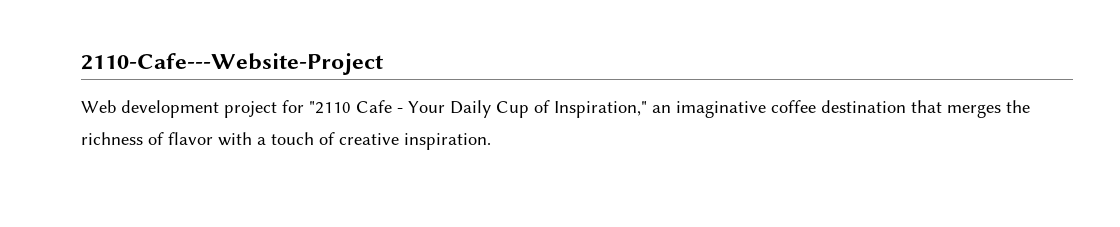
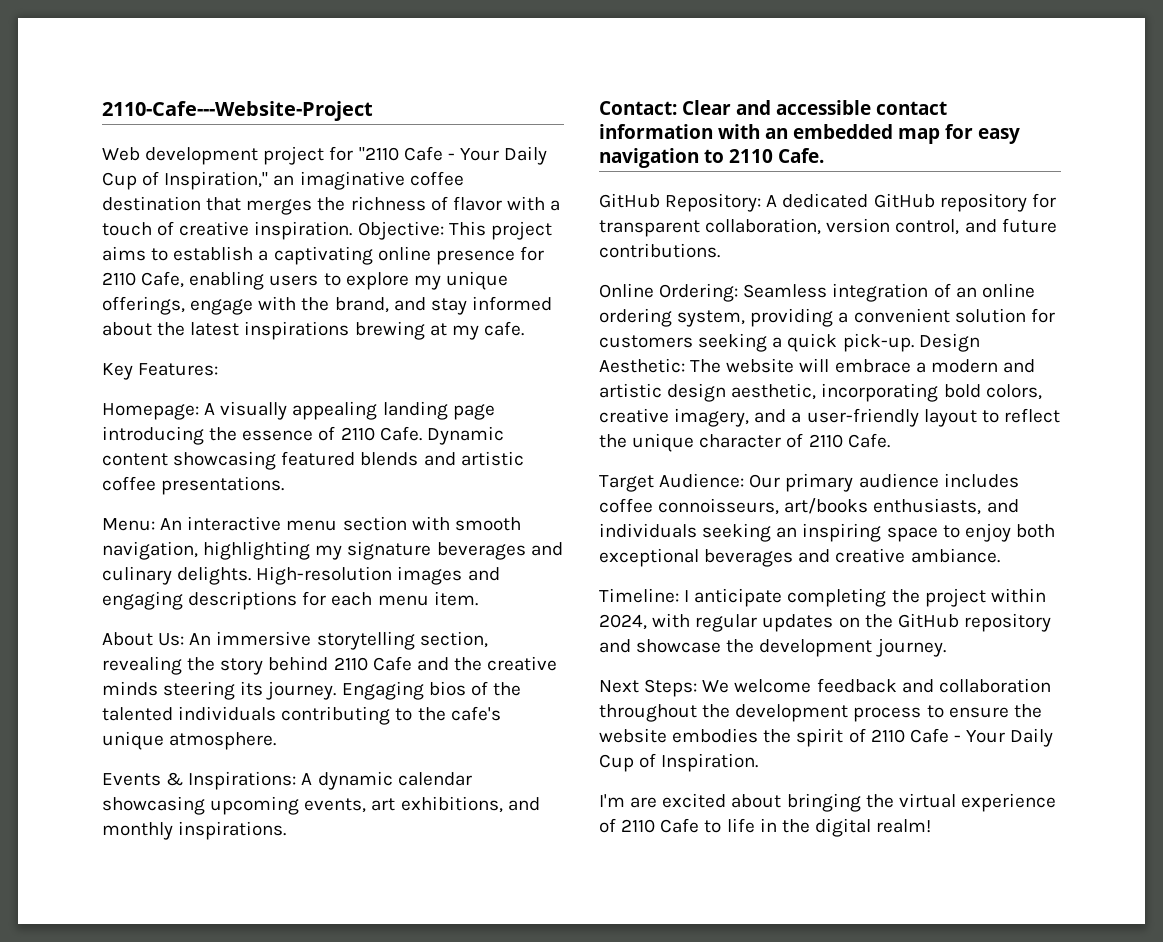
+ Objective: This project aims to establish a captivating online presence for 2110 Cafe, enabling users to explore my unique offerings, engage with the brand, and stay informed about the latest inspirations brewing at my cafe.
+ Key Features:
+ Homepage: A visually appealing landing page introducing the essence of 2110 Cafe. Dynamic content showcasing featured blends and artistic coffee presentations.
+ Menu: An interactive menu section with smooth navigation, highlighting my signature beverages and culinary delights. High-resolution images and engaging descriptions for each menu item.
+ About Us: An immersive storytelling section, revealing the story behind 2110 Cafe and the creative minds steering its journey. Engaging bios of the talented individuals contributing to the cafe's unique atmosphere.
+ Events & Inspirations: A dynamic calendar showcasing upcoming events, art exhibitions, and monthly inspirations.
+ Contact: Clear and accessible contact information with an embedded map for easy navigation to 2110 Cafe.
+ GitHub Repository: A dedicated GitHub repository for transparent collaboration, version control, and future contributions.
+ Online Ordering: Seamless integration of an online ordering system, providing a convenient solution for customers seeking a quick pick-up. Design Aesthetic: The website will embrace a modern and artistic design aesthetic, incorporating bold colors, creative imagery, and a user-friendly layout to reflect the unique character of 2110 Cafe.
+ Target Audience: Our primary audience includes coffee connoisseurs, art/books enthusiasts, and individuals seeking an inspiring space to enjoy both exceptional beverages and creative ambiance.
+ Timeline: I anticipate completing the project within 2024, with regular updates on the GitHub repository and showcase the development journey.
+ Next Steps: We welcome feedback and collaboration throughout the development process to ensure the website embodies the spirit of 2110 Cafe - Your Daily Cup of Inspiration.
+ I'm are excited about bringing the virtual experience of 2110 Cafe to life in the digital realm!

